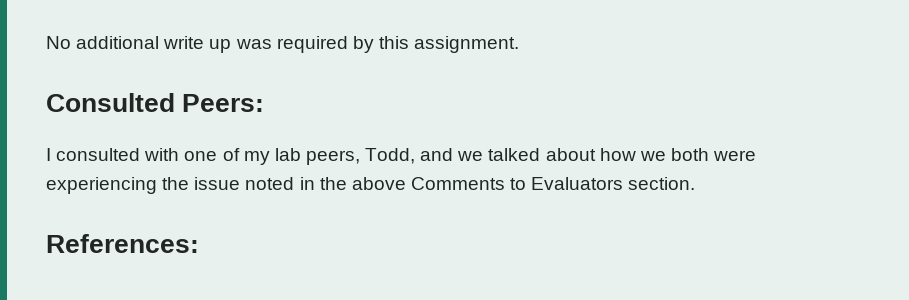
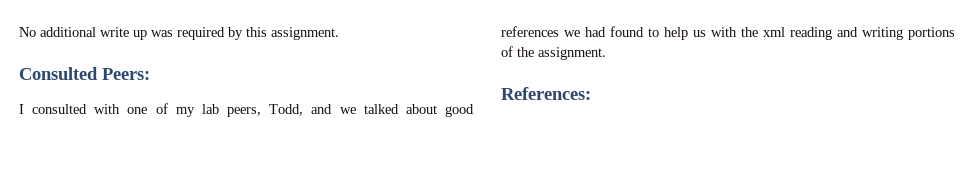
- I consulted with one of my lab peers, Todd, and we talked about how we both were experiencing the issue noted in the above Comments to Evaluators section.
+ I consulted with one of my lab peers, Todd, and we talked about good references we had found to help us with the xml reading and writing portions of the assignment.

